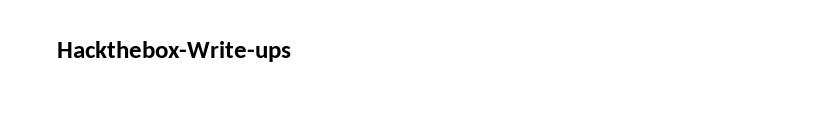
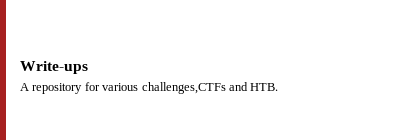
- Hackthebox-Write-ups
+ Write-ups
+ A repository for various challenges,CTFs and HTB.

